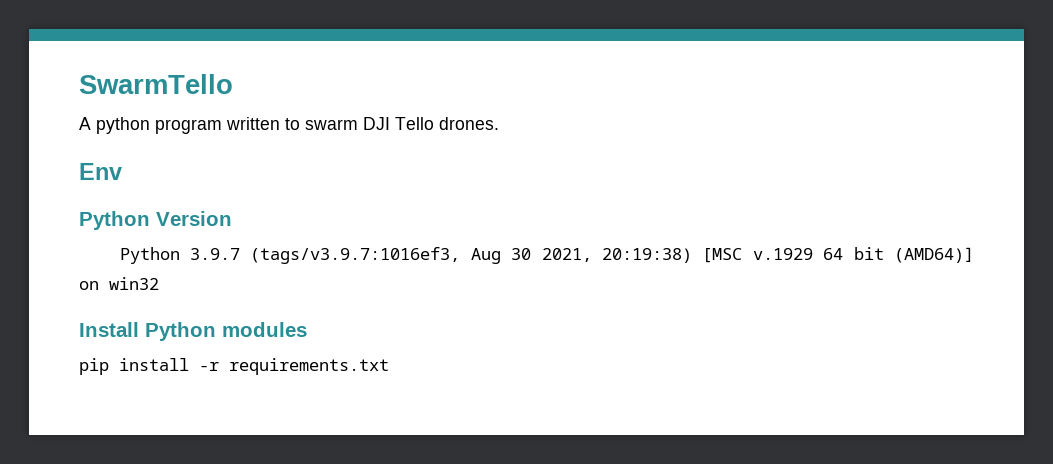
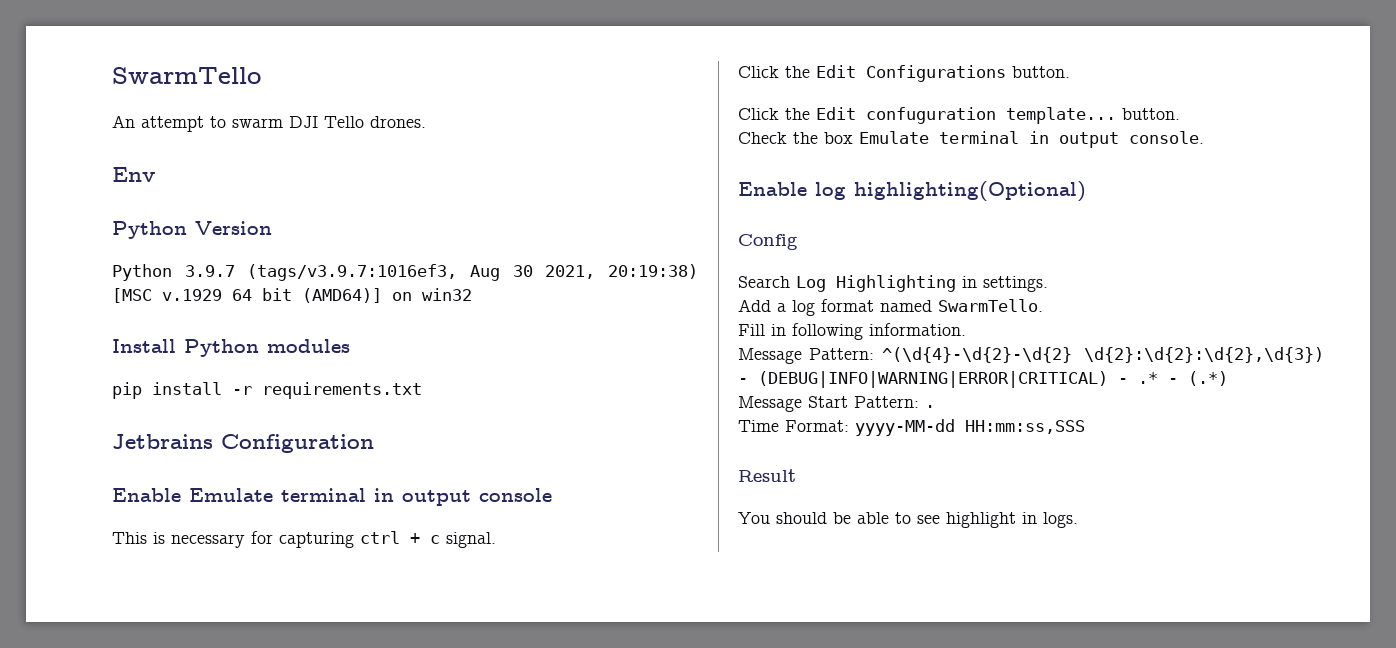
- A python program written to swarm DJI Tello drones.
+ An attempt to swarm DJI Tello drones.
+ Jetbrains Configuration
+ Enable Emulate terminal in output console
+ This is necessary for capturing ctrl + c signal.
+ Click the Edit Configurations button.
+ Click the Edit confuguration template... button.
+ Check the box Emulate terminal in output console.
+ Enable log highlighting(Optional)
+ Config
+ Search Log Highlighting in settings.
+ Add a log format named SwarmTello.
+ Fill in following information.
+ Message Pattern: ^(\d{4}-\d{2}-\d{2} \d{2}:\d{2}:\d{2},\d{3}) - (DEBUG|INFO|WARNING|ERROR|CRITICAL) - .* - (.*)
+ Message Start Pattern: .
+ Time Format: yyyy-MM-dd HH:mm:ss,SSS
+ Result
+ You should be able to see highlight in logs.

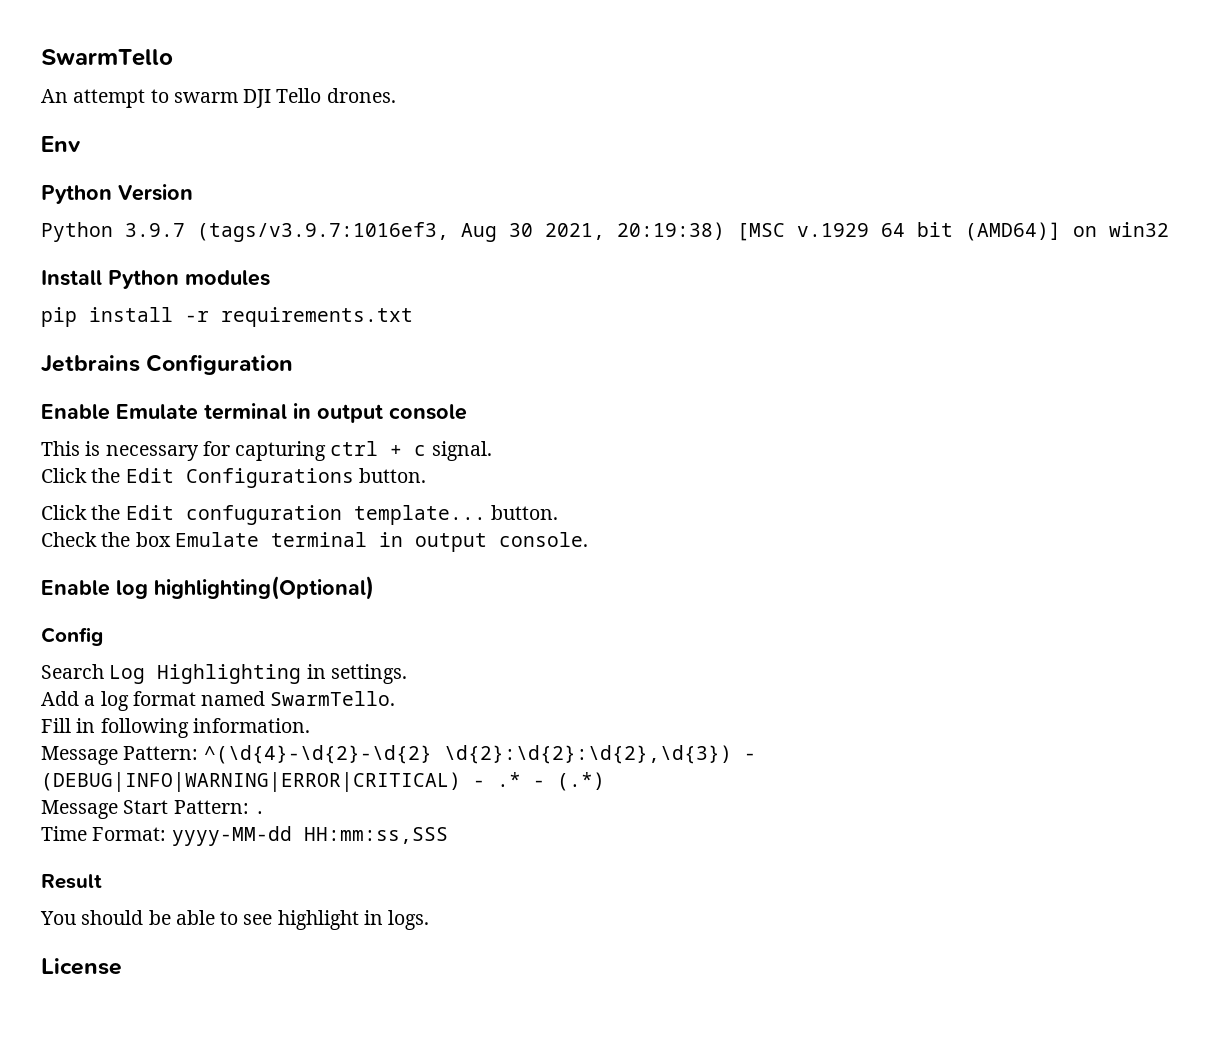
+ License

